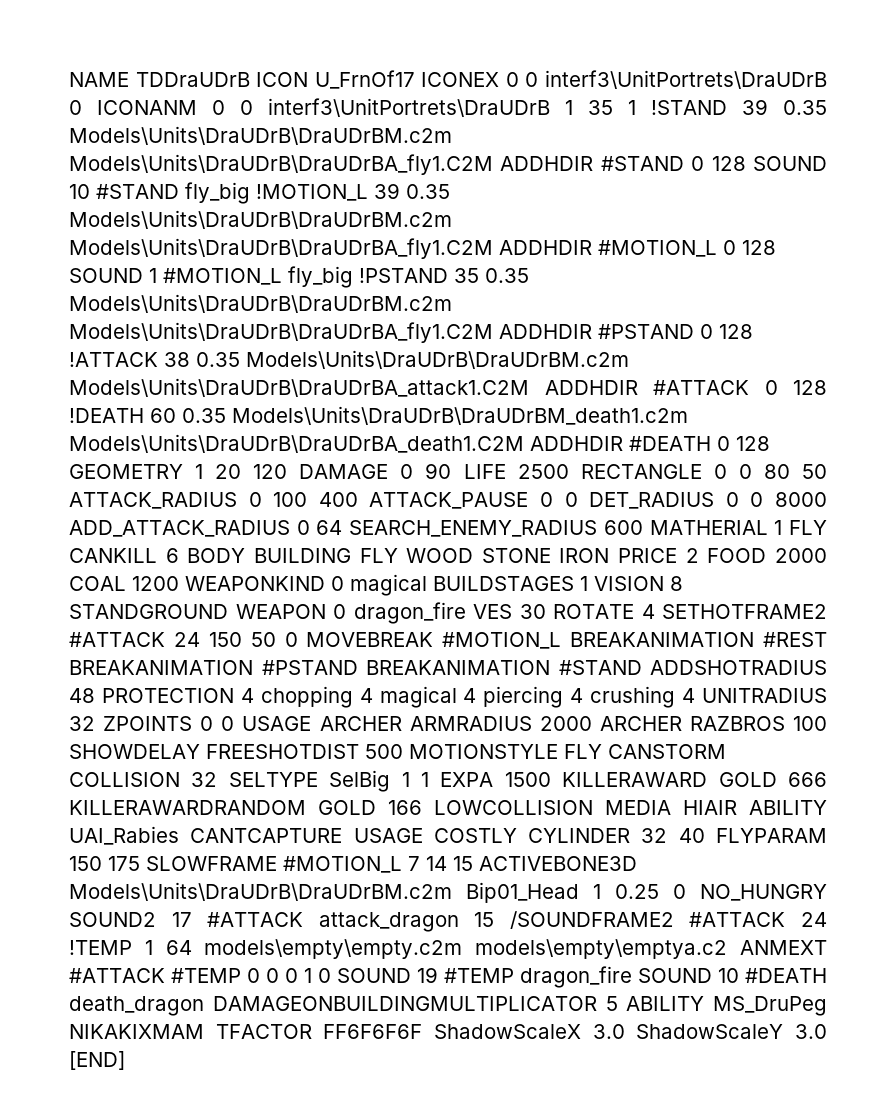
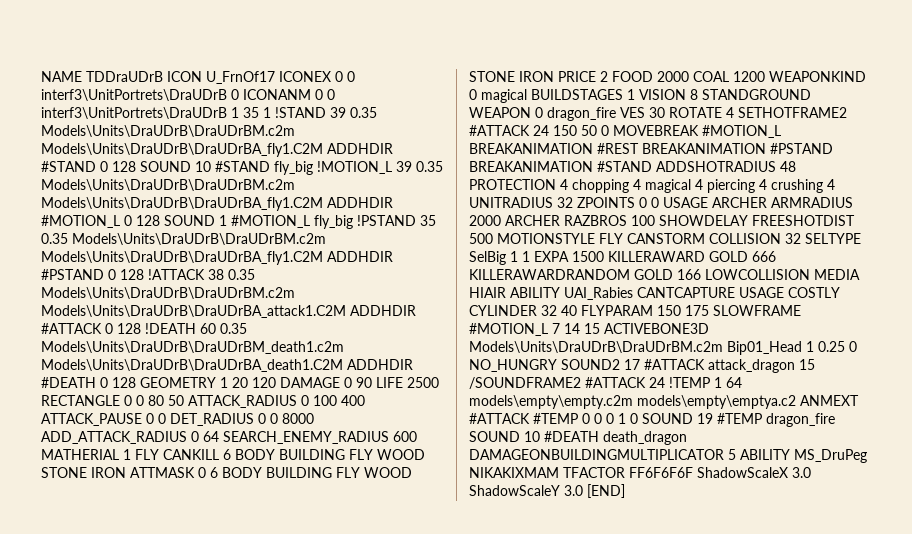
- NAME TDDraUDrB ICON U_FrnOf17 ICONEX 0 0 interf3\UnitPortrets\DraUDrB 0 ICONANM 0 0 interf3\UnitPortrets\DraUDrB 1 35 1 !STAND 39 0.35 Models\Units\DraUDrB\DraUDrBM.c2m Models\Units\DraUDrB\DraUDrBA_fly1.C2M ADDHDIR #STAND 0 128 SOUND 10 #STAND fly_big !MOTION_L 39 0.35 Models\Units\DraUDrB\DraUDrBM.c2m Models\Units\DraUDrB\DraUDrBA_fly1.C2M ADDHDIR #MOTION_L 0 128 SOUND 1 #MOTION_L fly_big !PSTAND 35 0.35 Models\Units\DraUDrB\DraUDrBM.c2m Models\Units\DraUDrB\DraUDrBA_fly1.C2M ADDHDIR #PSTAND 0 128 !ATTACK 38 0.35 Models\Units\DraUDrB\DraUDrBM.c2m Models\Units\DraUDrB\DraUDrBA_attack1.C2M ADDHDIR #ATTACK 0 128 !DEATH 60 0.35 Models\Units\DraUDrB\DraUDrBM_death1.c2m Models\Units\DraUDrB\DraUDrBA_death1.C2M ADDHDIR #DEATH 0 128 GEOMETRY 1 20 120 DAMAGE 0 90 LIFE 2500 RECTANGLE 0 0 80 50 ATTACK_RADIUS 0 100 400 ATTACK_PAUSE 0 0 DET_RADIUS 0 0 8000 ADD_ATTACK_RADIUS 0 64 SEARCH_ENEMY_RADIUS 600 MATHERIAL 1 FLY CANKILL 6 BODY BUILDING FLY WOOD STONE IRON PRICE 2 FOOD 2000 COAL 1200 WEAPONKIND 0 magical BUILDSTAGES 1 VISION 8 STANDGROUND WEAPON 0 dragon_fire VES 30 ROTATE 4 SETHOTFRAME2 #ATTACK 24 150 50 0 MOVEBREAK #MOTION_L BREAKANIMATION #REST BREAKANIMATION #PSTAND BREAKANIMATION #STAND ADDSHOTRADIUS 48 PROTECTION 4 chopping 4 magical 4 piercing 4 crushing 4 UNITRADIUS 32 ZPOINTS 0 0 USAGE ARCHER ARMRADIUS 2000 ARCHER RAZBROS 100 SHOWDELAY FREESHOTDIST 500 MOTIONSTYLE FLY CANSTORM COLLISION 32 SELTYPE SelBig 1 1 EXPA 1500 KILLERAWARD GOLD 666 KILLERAWARDRANDOM GOLD 166 LOWCOLLISION MEDIA HIAIR ABILITY UAI_Rabies CANTCAPTURE USAGE COSTLY CYLINDER 32 40 FLYPARAM 150 175 SLOWFRAME #MOTION_L 7 14 15 ACTIVEBONE3D Models\Units\DraUDrB\DraUDrBM.c2m Bip01_Head 1 0.25 0 NO_HUNGRY SOUND2 17 #ATTACK attack_dragon 15 /SOUNDFRAME2 #ATTACK 24 !TEMP 1 64 models\empty\empty.c2m models\empty\emptya.c2 ANMEXT #ATTACK #TEMP 0 0 0 1 0 SOUND 19 #TEMP dragon_fire SOUND 10 #DEATH death_dragon DAMAGEONBUILDINGMULTIPLICATOR 5 ABILITY MS_DruPeg NIKAKIXMAM TFACTOR FF6F6F6F ShadowScaleX 3.0 ShadowScaleY 3.0 [END]
+ NAME TDDraUDrB ICON U_FrnOf17 ICONEX 0 0 interf3\UnitPortrets\DraUDrB 0 ICONANM 0 0 interf3\UnitPortrets\DraUDrB 1 35 1 !STAND 39 0.35 Models\Units\DraUDrB\DraUDrBM.c2m Models\Units\DraUDrB\DraUDrBA_fly1.C2M ADDHDIR #STAND 0 128 SOUND 10 #STAND fly_big !MOTION_L 39 0.35 Models\Units\DraUDrB\DraUDrBM.c2m Models\Units\DraUDrB\DraUDrBA_fly1.C2M ADDHDIR #MOTION_L 0 128 SOUND 1 #MOTION_L fly_big !PSTAND 35 0.35 Models\Units\DraUDrB\DraUDrBM.c2m Models\Units\DraUDrB\DraUDrBA_fly1.C2M ADDHDIR #PSTAND 0 128 !ATTACK 38 0.35 Models\Units\DraUDrB\DraUDrBM.c2m Models\Units\DraUDrB\DraUDrBA_attack1.C2M ADDHDIR #ATTACK 0 128 !DEATH 60 0.35 Models\Units\DraUDrB\DraUDrBM_death1.c2m Models\Units\DraUDrB\DraUDrBA_death1.C2M ADDHDIR #DEATH 0 128 GEOMETRY 1 20 120 DAMAGE 0 90 LIFE 2500 RECTANGLE 0 0 80 50 ATTACK_RADIUS 0 100 400 ATTACK_PAUSE 0 0 DET_RADIUS 0 0 8000 ADD_ATTACK_RADIUS 0 64 SEARCH_ENEMY_RADIUS 600 MATHERIAL 1 FLY CANKILL 6 BODY BUILDING FLY WOOD STONE IRON ATTMASK 0 6 BODY BUILDING FLY WOOD STONE IRON PRICE 2 FOOD 2000 COAL 1200 WEAPONKIND 0 magical BUILDSTAGES 1 VISION 8 STANDGROUND WEAPON 0 dragon_fire VES 30 ROTATE 4 SETHOTFRAME2 #ATTACK 24 150 50 0 MOVEBREAK #MOTION_L BREAKANIMATION #REST BREAKANIMATION #PSTAND BREAKANIMATION #STAND ADDSHOTRADIUS 48 PROTECTION 4 chopping 4 magical 4 piercing 4 crushing 4 UNITRADIUS 32 ZPOINTS 0 0 USAGE ARCHER ARMRADIUS 2000 ARCHER RAZBROS 100 SHOWDELAY FREESHOTDIST 500 MOTIONSTYLE FLY CANSTORM COLLISION 32 SELTYPE SelBig 1 1 EXPA 1500 KILLERAWARD GOLD 666 KILLERAWARDRANDOM GOLD 166 LOWCOLLISION MEDIA HIAIR ABILITY UAI_Rabies CANTCAPTURE USAGE COSTLY CYLINDER 32 40 FLYPARAM 150 175 SLOWFRAME #MOTION_L 7 14 15 ACTIVEBONE3D Models\Units\DraUDrB\DraUDrBM.c2m Bip01_Head 1 0.25 0 NO_HUNGRY SOUND2 17 #ATTACK attack_dragon 15 /SOUNDFRAME2 #ATTACK 24 !TEMP 1 64 models\empty\empty.c2m models\empty\emptya.c2 ANMEXT #ATTACK #TEMP 0 0 0 1 0 SOUND 19 #TEMP dragon_fire SOUND 10 #DEATH death_dragon DAMAGEONBUILDINGMULTIPLICATOR 5 ABILITY MS_DruPeg NIKAKIXMAM TFACTOR FF6F6F6F ShadowScaleX 3.0 ShadowScaleY 3.0 [END]

